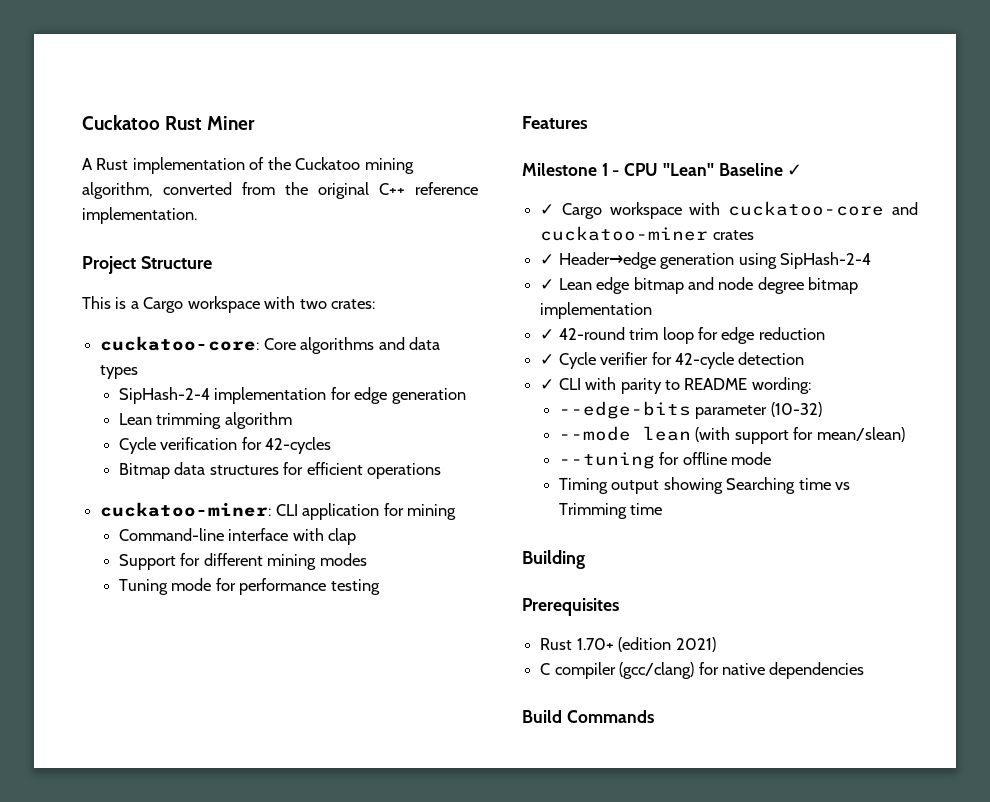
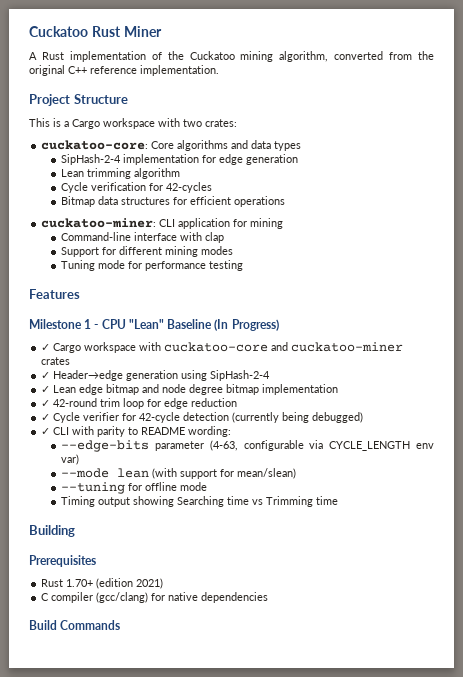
- Milestone 1 - CPU "Lean" Baseline ✓
+ Milestone 1 - CPU "Lean" Baseline (In Progress)
- ✓ Cycle verifier for 42-cycle detection
+ ✓ Cycle verifier for 42-cycle detection (currently being debugged)
- --edge-bits parameter (10-32)
+ --edge-bits parameter (4-63, configurable via CYCLE_LENGTH env var)

